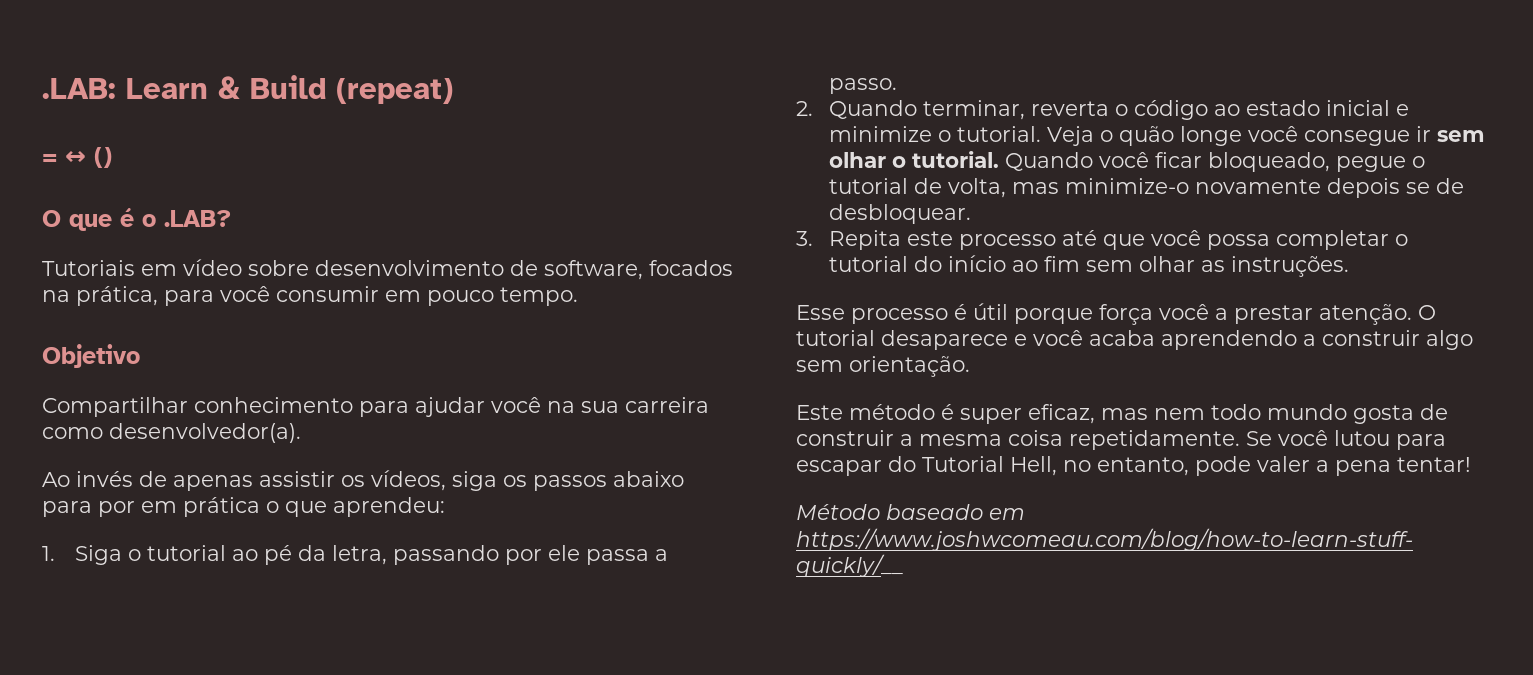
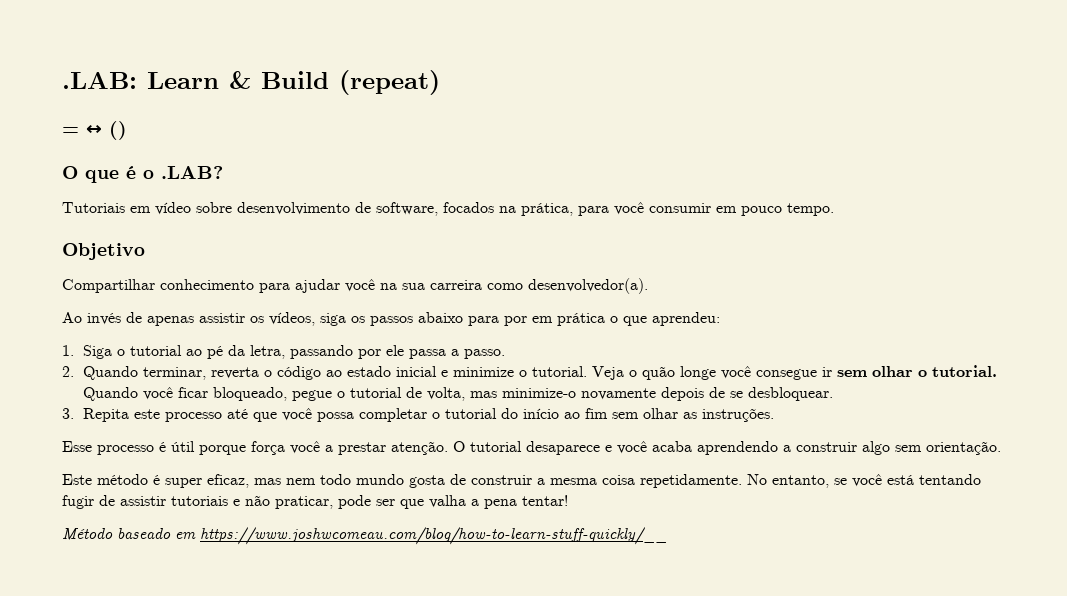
- Quando você ficar bloqueado, pegue o tutorial de volta, mas minimize-o novamente depois se de desbloquear.
+ Quando você ficar bloqueado, pegue o tutorial de volta, mas minimize-o novamente depois de se desbloquear.
- Se você lutou para escapar do Tutorial Hell, no entanto, pode valer a pena tentar!
+ No entanto, se você está tentando fugir de assistir tutoriais e não praticar, pode ser que valha a pena tentar!

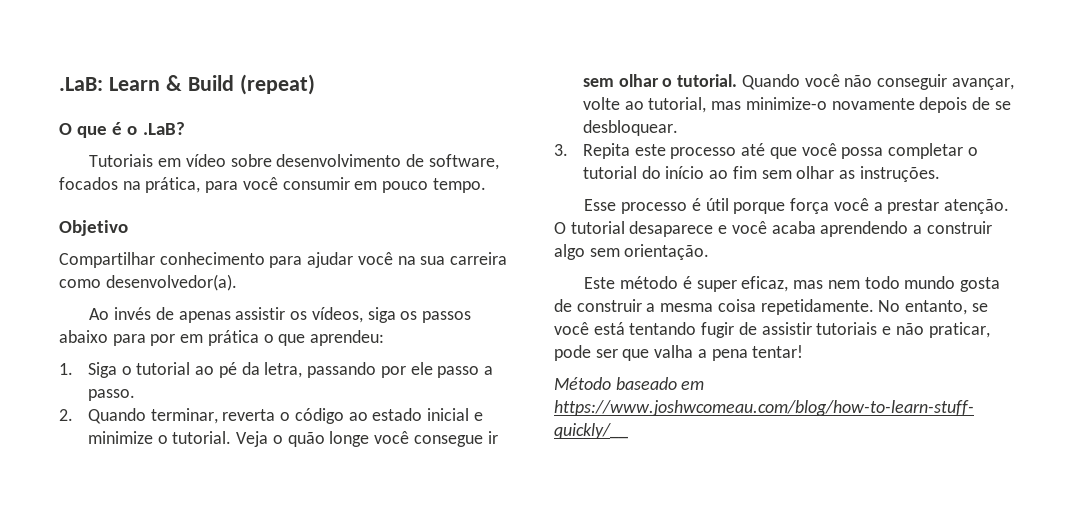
- .LAB: Learn & Build (repeat)
+ .LaB: Learn & Build (repeat)
- = ↔ ()
- O que é o .LAB?
+ O que é o .LaB?
- 1. Siga o tutorial ao pé da letra, passando por ele passa a passo.
+ 1. Siga o tutorial ao pé da letra, passando por ele passo a passo.
- Quando você ficar bloqueado, pegue o tutorial de volta, mas minimize-o novamente depois de se desbloquear.
+ Quando você não conseguir avançar, volte ao tutorial, mas minimize-o novamente depois de se desbloquear.

